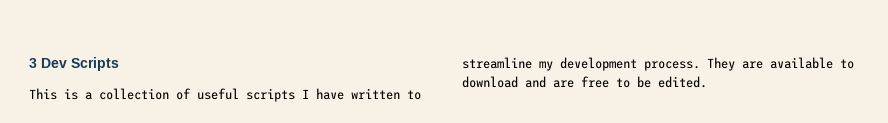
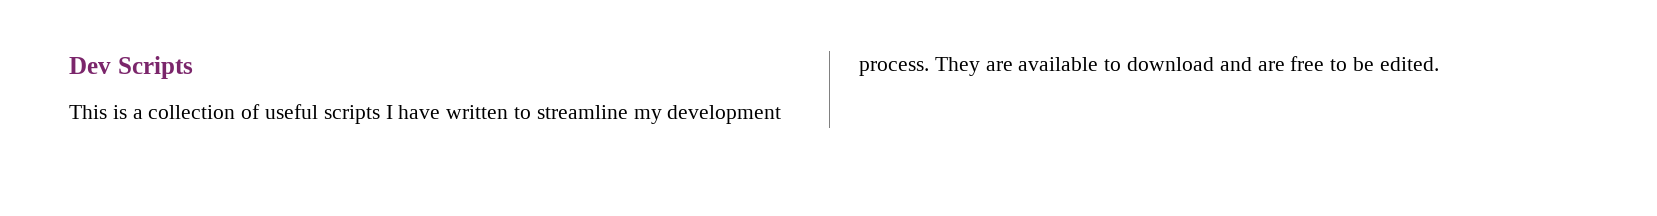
- 3 Dev Scripts
+ Dev Scripts

